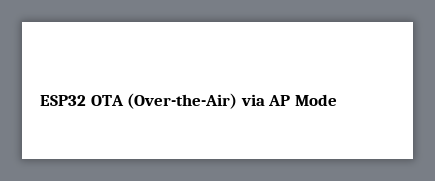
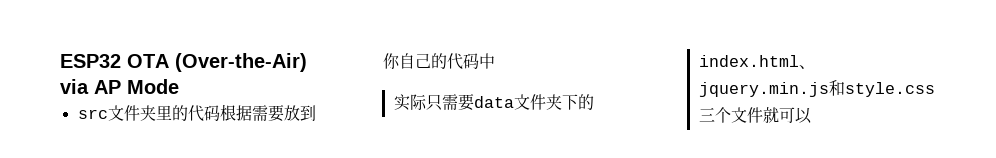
+ src文件夹里的代码根据需要放到你自己的代码中
+ 实际只需要data文件夹下的index.html、jquery.min.js和style.css三个文件就可以

